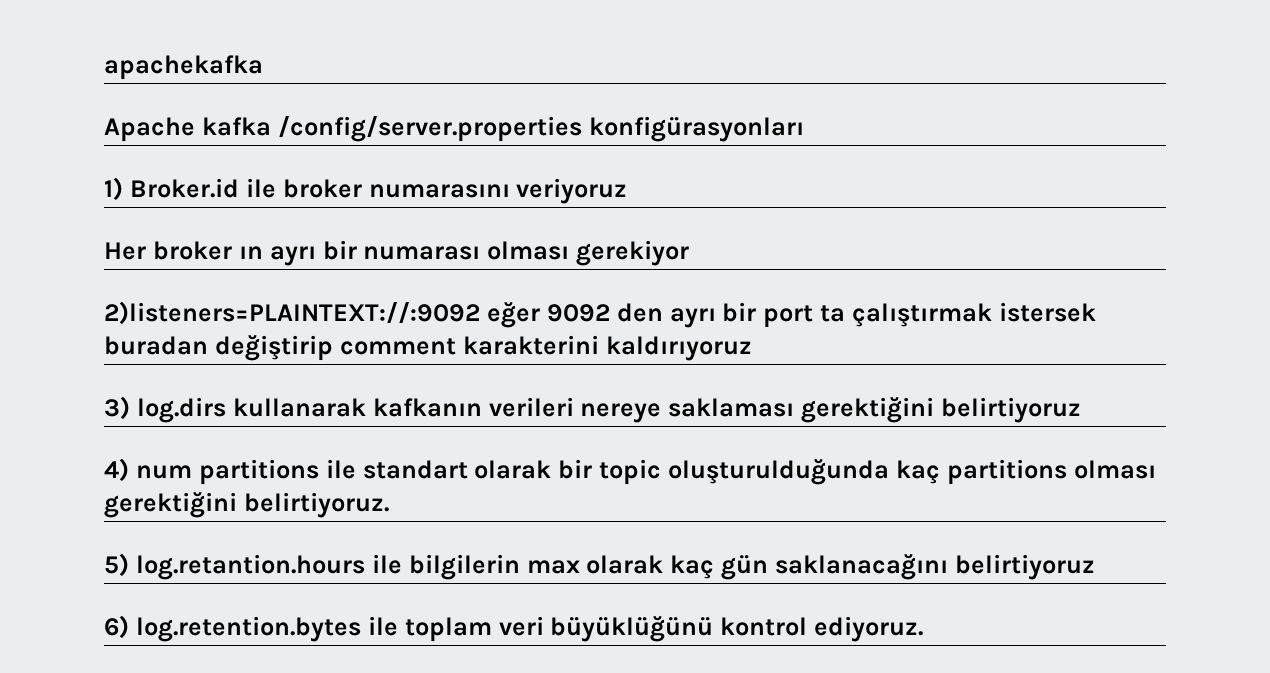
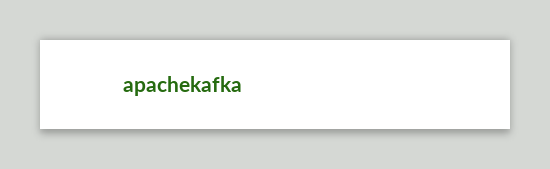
- Apache kafka /config/server.properties konfigürasyonları
- 1) Broker.id ile broker numarasını veriyoruz
- Her broker ın ayrı bir numarası olması gerekiyor
- 2)listeners=PLAINTEXT://:9092 eğer 9092 den ayrı bir port ta çalıştırmak istersek buradan değiştirip comment karakterini kaldırıyoruz
- 3) log.dirs kullanarak kafkanın verileri nereye saklaması gerektiğini belirtiyoruz
- 4) num partitions ile standart olarak bir topic oluşturulduğunda kaç partitions olması gerektiğini belirtiyoruz.
- 5) log.retantion.hours ile bilgilerin max olarak kaç gün saklanacağını belirtiyoruz
- 6) log.retention.bytes ile toplam veri büyüklüğünü kontrol ediyoruz.

